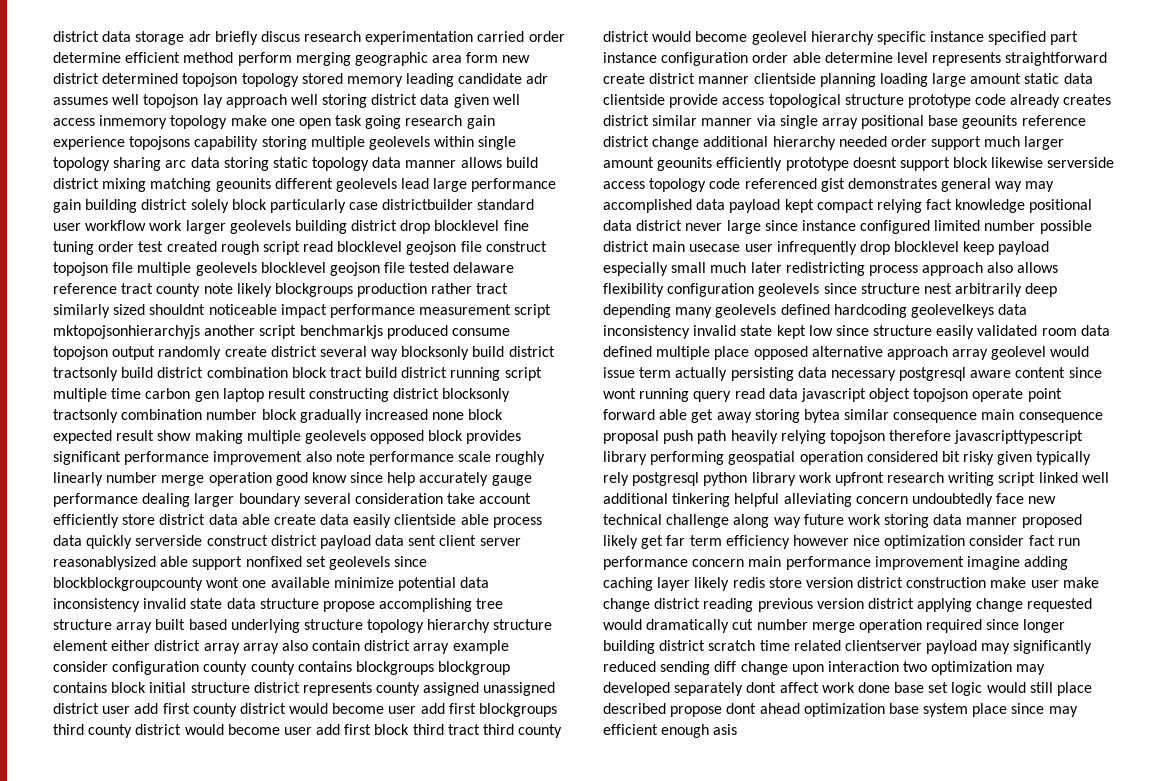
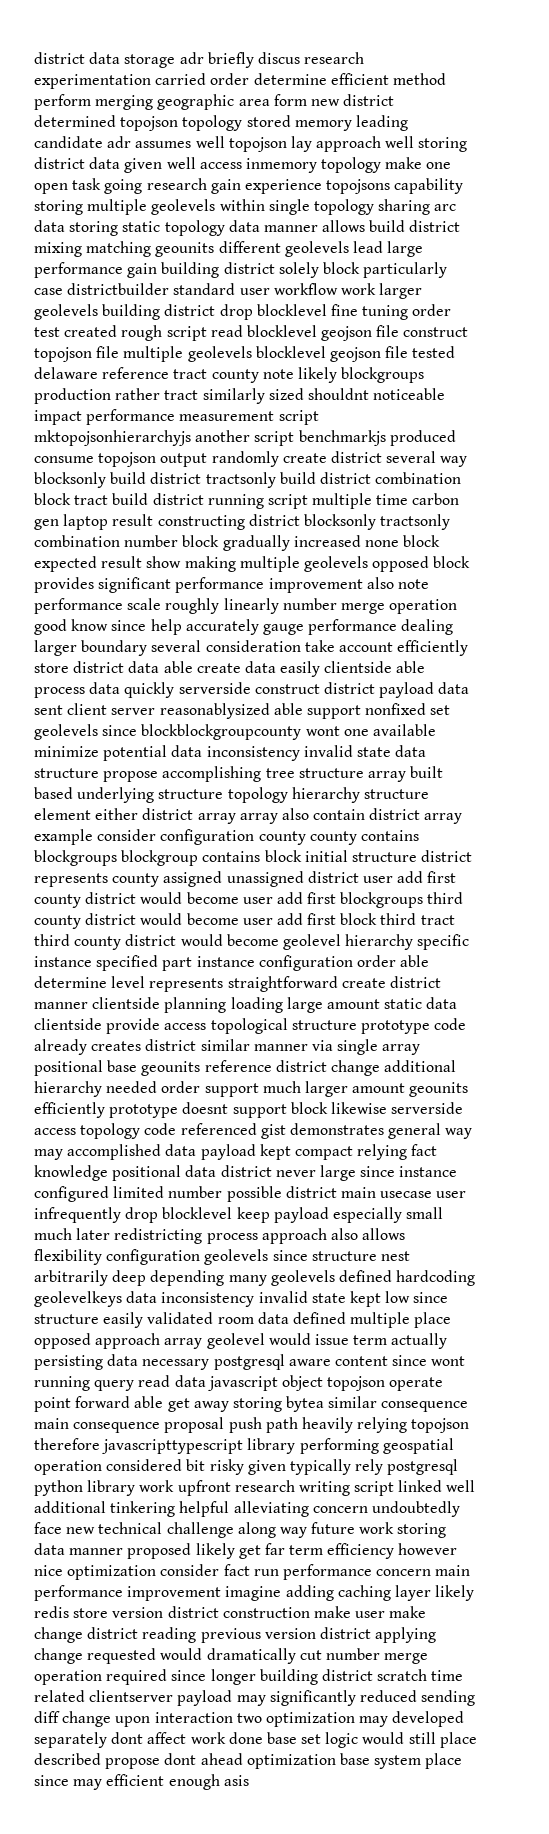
- district data storage adr briefly discus research experimentation carried order determine efficient method perform merging geographic area form new district determined topojson topology stored memory leading candidate adr assumes well topojson lay approach well storing district data given well access inmemory topology make one open task going research gain experience topojsons capability storing multiple geolevels within single topology sharing arc data storing static topology data manner allows build district mixing matching geounits different geolevels lead large performance gain building district solely block particularly case districtbuilder standard user workflow work larger geolevels building district drop blocklevel fine tuning order test created rough script read blocklevel geojson file construct topojson file multiple geolevels blocklevel geojson file tested delaware reference tract county note likely blockgroups production rather tract similarly sized shouldnt noticeable impact performance measurement script mktopojsonhierarchyjs another script benchmarkjs produced consume topojson output randomly create district several way blocksonly build district tractsonly build district combination block tract build district running script multiple time carbon gen laptop result constructing district blocksonly tractsonly combination number block gradually increased none block expected result show making multiple geolevels opposed block provides significant performance improvement also note performance scale roughly linearly number merge operation good know since help accurately gauge performance dealing larger boundary several consideration take account efficiently store district data able create data easily clientside able process data quickly serverside construct district payload data sent client server reasonablysized able support nonfixed set geolevels since blockblockgroupcounty wont one available minimize potential data inconsistency invalid state data structure propose accomplishing tree structure array built based underlying structure topology hierarchy structure element either district array array also contain district array example consider configuration county county contains blockgroups blockgroup contains block initial structure district represents county assigned unassigned district user add first county district would become user add first blockgroups third county district would become user add first block third tract third county district would become geolevel hierarchy specific instance specified part instance configuration order able determine level represents straightforward create district manner clientside planning loading large amount static data clientside provide access topological structure prototype code already creates district similar manner via single array positional base geounits reference district change additional hierarchy needed order support much larger amount geounits efficiently prototype doesnt support block likewise serverside access topology code referenced gist demonstrates general way may accomplished data payload kept compact relying fact knowledge positional data district never large since instance configured limited number possible district main usecase user infrequently drop blocklevel keep payload especially small much later redistricting process approach also allows flexibility configuration geolevels since structure nest arbitrarily deep depending many geolevels defined hardcoding geolevelkeys data inconsistency invalid state kept low since structure easily validated room data defined multiple place opposed alternative approach array geolevel would issue term actually persisting data necessary postgresql aware content since wont running query read data javascript object topojson operate point forward able get away storing bytea similar consequence main consequence proposal push path heavily relying topojson therefore javascripttypescript library performing geospatial operation considered bit risky given typically rely postgresql python library work upfront research writing script linked well additional tinkering helpful alleviating concern undoubtedly face new technical challenge along way future work storing data manner proposed likely get far term efficiency however nice optimization consider fact run performance concern main performance improvement imagine adding caching layer likely redis store version district construction make user make change district reading previous version district applying change requested would dramatically cut number merge operation required since longer building district scratch time related clientserver payload may significantly reduced sending diff change upon interaction two optimization may developed separately dont affect work done base set logic would still place described propose dont ahead optimization base system place since may efficient enough asis
+ district data storage adr briefly discus research experimentation carried order determine efficient method perform merging geographic area form new district determined topojson topology stored memory leading candidate adr assumes well topojson lay approach well storing district data given well access inmemory topology make one open task going research gain experience topojsons capability storing multiple geolevels within single topology sharing arc data storing static topology data manner allows build district mixing matching geounits different geolevels lead large performance gain building district solely block particularly case districtbuilder standard user workflow work larger geolevels building district drop blocklevel fine tuning order test created rough script read blocklevel geojson file construct topojson file multiple geolevels blocklevel geojson file tested delaware reference tract county note likely blockgroups production rather tract similarly sized shouldnt noticeable impact performance measurement script mktopojsonhierarchyjs another script benchmarkjs produced consume topojson output randomly create district several way blocksonly build district tractsonly build district combination block tract build district running script multiple time carbon gen laptop result constructing district blocksonly tractsonly combination number block gradually increased none block expected result show making multiple geolevels opposed block provides significant performance improvement also note performance scale roughly linearly number merge operation good know since help accurately gauge performance dealing larger boundary several consideration take account efficiently store district data able create data easily clientside able process data quickly serverside construct district payload data sent client server reasonablysized able support nonfixed set geolevels since blockblockgroupcounty wont one available minimize potential data inconsistency invalid state data structure propose accomplishing tree structure array built based underlying structure topology hierarchy structure element either district array array also contain district array example consider configuration county county contains blockgroups blockgroup contains block initial structure district represents county assigned unassigned district user add first county district would become user add first blockgroups third county district would become user add first block third tract third county district would become geolevel hierarchy specific instance specified part instance configuration order able determine level represents straightforward create district manner clientside planning loading large amount static data clientside provide access topological structure prototype code already creates district similar manner via single array positional base geounits reference district change additional hierarchy needed order support much larger amount geounits efficiently prototype doesnt support block likewise serverside access topology code referenced gist demonstrates general way may accomplished data payload kept compact relying fact knowledge positional data district never large since instance configured limited number possible district main usecase user infrequently drop blocklevel keep payload especially small much later redistricting process approach also allows flexibility configuration geolevels since structure nest arbitrarily deep depending many geolevels defined hardcoding geolevelkeys data inconsistency invalid state kept low since structure easily validated room data defined multiple place opposed approach array geolevel would issue term actually persisting data necessary postgresql aware content since wont running query read data javascript object topojson operate point forward able get away storing bytea similar consequence main consequence proposal push path heavily relying topojson therefore javascripttypescript library performing geospatial operation considered bit risky given typically rely postgresql python library work upfront research writing script linked well additional tinkering helpful alleviating concern undoubtedly face new technical challenge along way future work storing data manner proposed likely get far term efficiency however nice optimization consider fact run performance concern main performance improvement imagine adding caching layer likely redis store version district construction make user make change district reading previous version district applying change requested would dramatically cut number merge operation required since longer building district scratch time related clientserver payload may significantly reduced sending diff change upon interaction two optimization may developed separately dont affect work done base set logic would still place described propose dont ahead optimization base system place since may efficient enough asis

